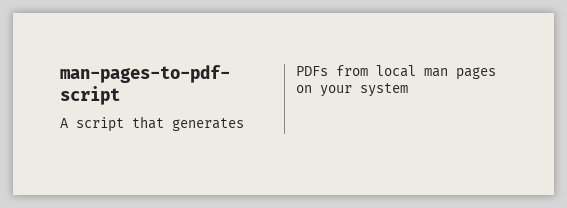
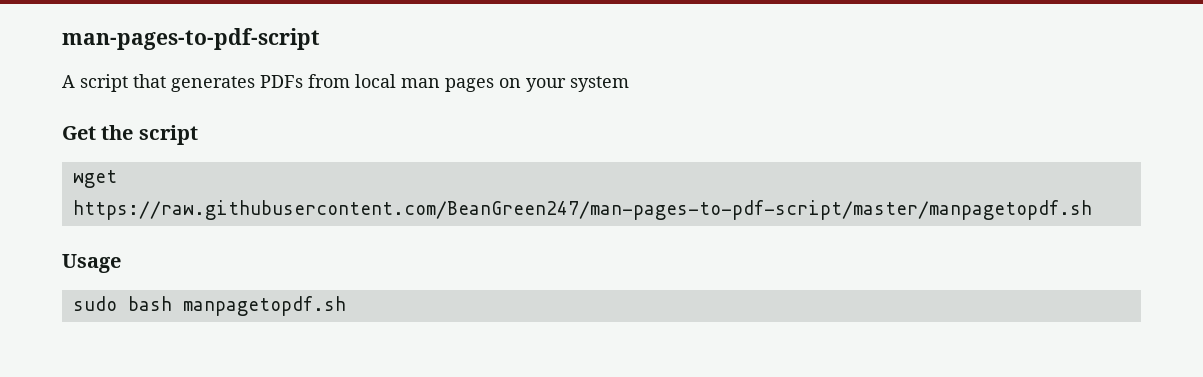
+ Get the script
+ wget https://raw.githubusercontent.com/BeanGreen247/man-pages-to-pdf-script/master/manpagetopdf.sh
+ Usage
+ sudo bash manpagetopdf.sh

